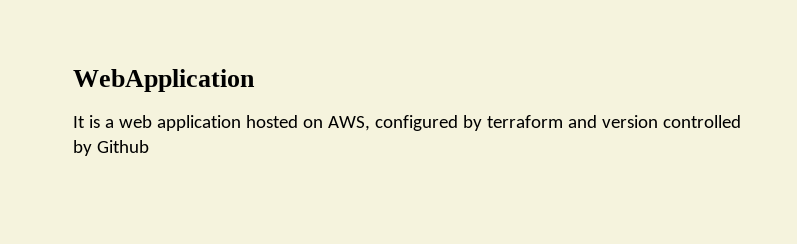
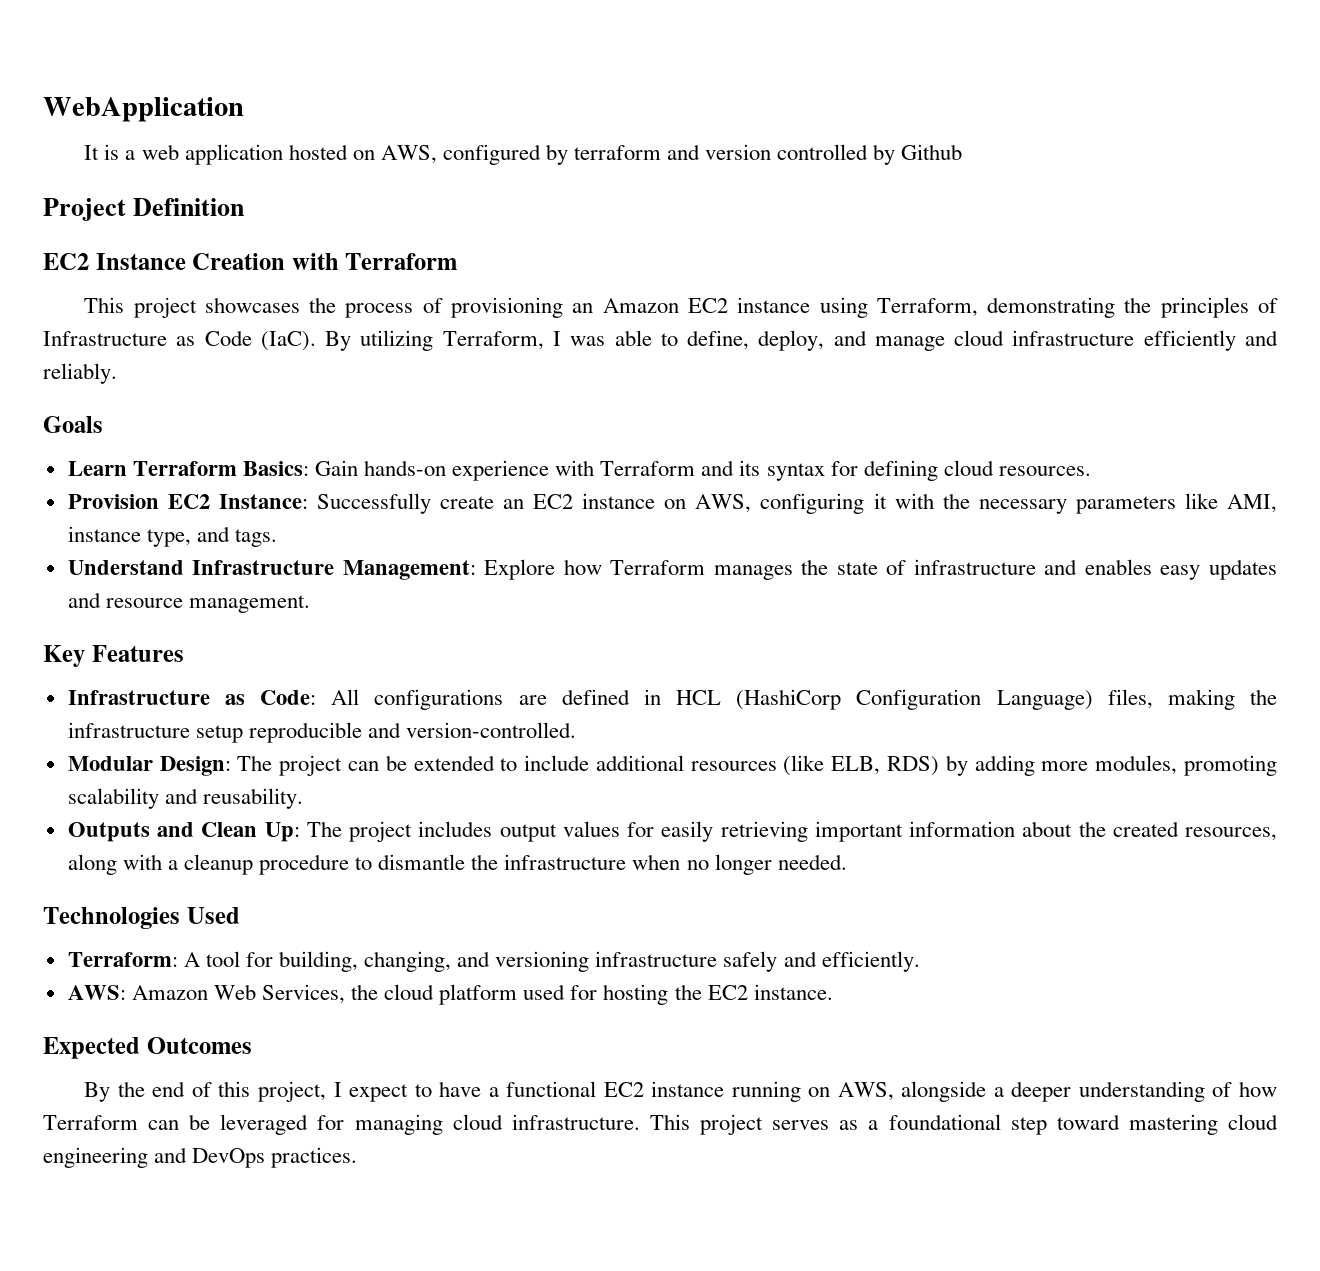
+ Project Definition
+ EC2 Instance Creation with Terraform
+ This project showcases the process of provisioning an Amazon EC2 instance using Terraform, demonstrating the principles of Infrastructure as Code (IaC). By utilizing Terraform, I was able to define, deploy, and manage cloud infrastructure efficiently and reliably.
+ Goals
+ Learn Terraform Basics: Gain hands-on experience with Terraform and its syntax for defining cloud resources.
+ Provision EC2 Instance: Successfully create an EC2 instance on AWS, configuring it with the necessary parameters like AMI, instance type, and tags.
+ Understand Infrastructure Management: Explore how Terraform manages the state of infrastructure and enables easy updates and resource management.
+ Key Features
+ Infrastructure as Code: All configurations are defined in HCL (HashiCorp Configuration Language) files, making the infrastructure setup reproducible and version-controlled.
+ Modular Design: The project can be extended to include additional resources (like ELB, RDS) by adding more modules, promoting scalability and reusability.
+ Outputs and Clean Up: The project includes output values for easily retrieving important information about the created resources, along with a cleanup procedure to dismantle the infrastructure when no longer needed.
+ Technologies Used
+ Terraform: A tool for building, changing, and versioning infrastructure safely and efficiently.
+ AWS: Amazon Web Services, the cloud platform used for hosting the EC2 instance.
+ Expected Outcomes
+ By the end of this project, I expect to have a functional EC2 instance running on AWS, alongside a deeper understanding of how Terraform can be leveraged for managing cloud infrastructure. This project serves as a foundational step toward mastering cloud engineering and DevOps practices.

